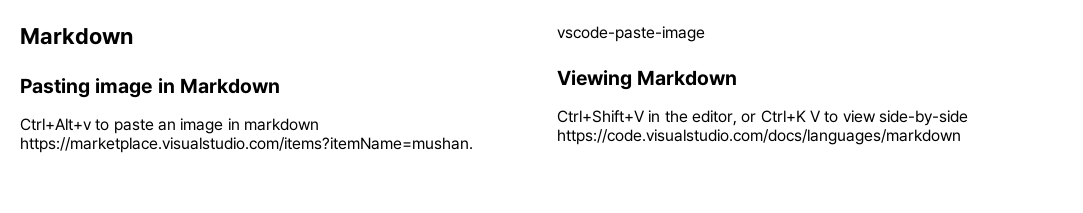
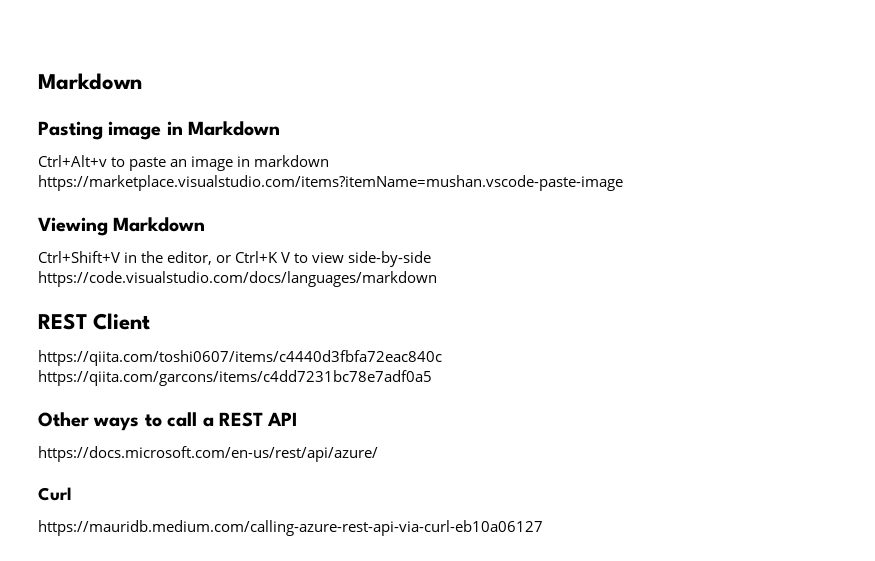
+ REST Client
+ https://qiita.com/toshi0607/items/c4440d3fbfa72eac840c https://qiita.com/garcons/items/c4dd7231bc78e7adf0a5
+ Other ways to call a REST API
+ https://docs.microsoft.com/en-us/rest/api/azure/
+ Curl
+ https://mauridb.medium.com/calling-azure-rest-api-via-curl-eb10a06127

